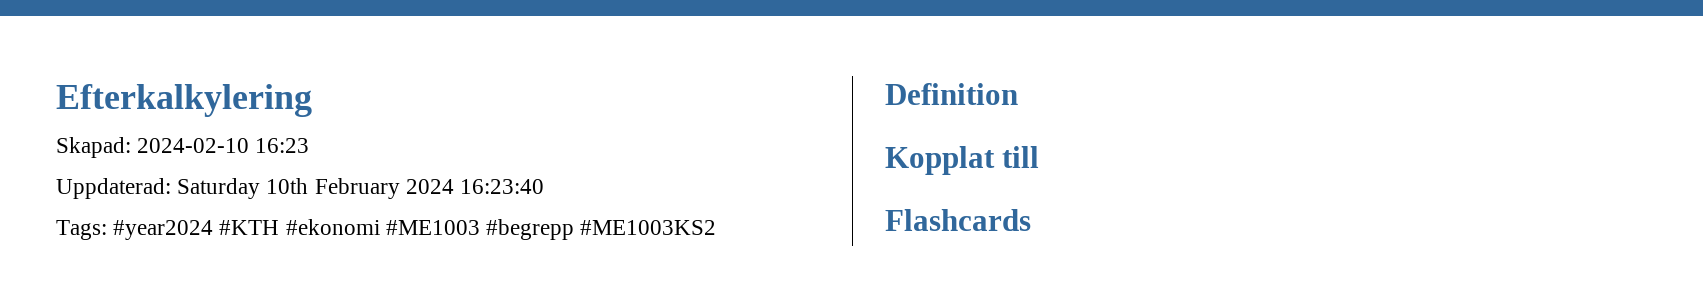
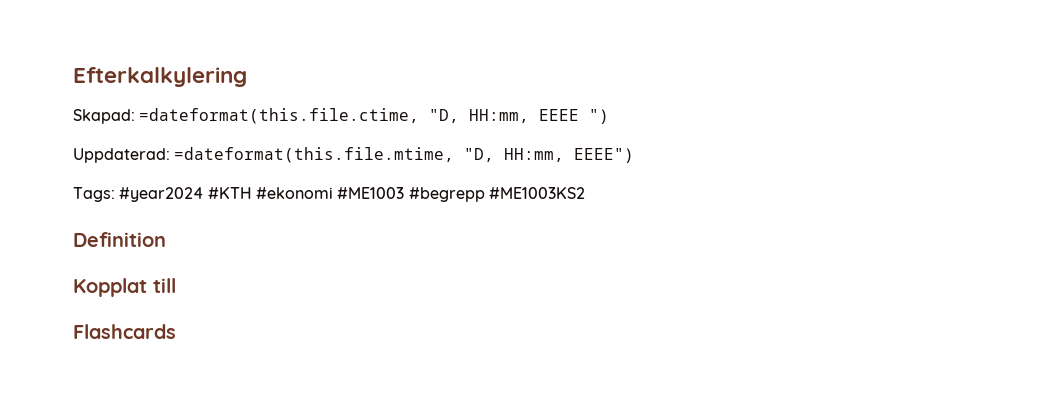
- Skapad: 2024-02-10 16:23
- Uppdaterad: Saturday 10th February 2024 16:23:40
+ Skapad: =dateformat(this.file.ctime, "D, HH:mm, EEEE ")
+ Uppdaterad: =dateformat(this.file.mtime, "D, HH:mm, EEEE")

